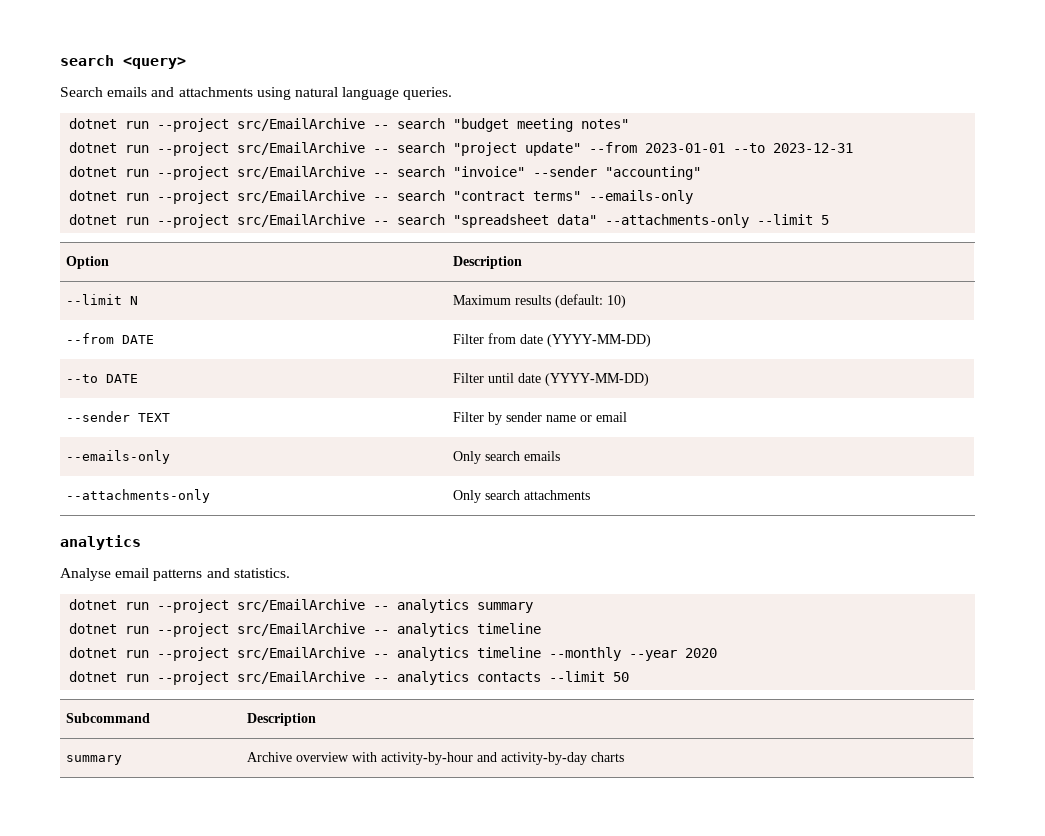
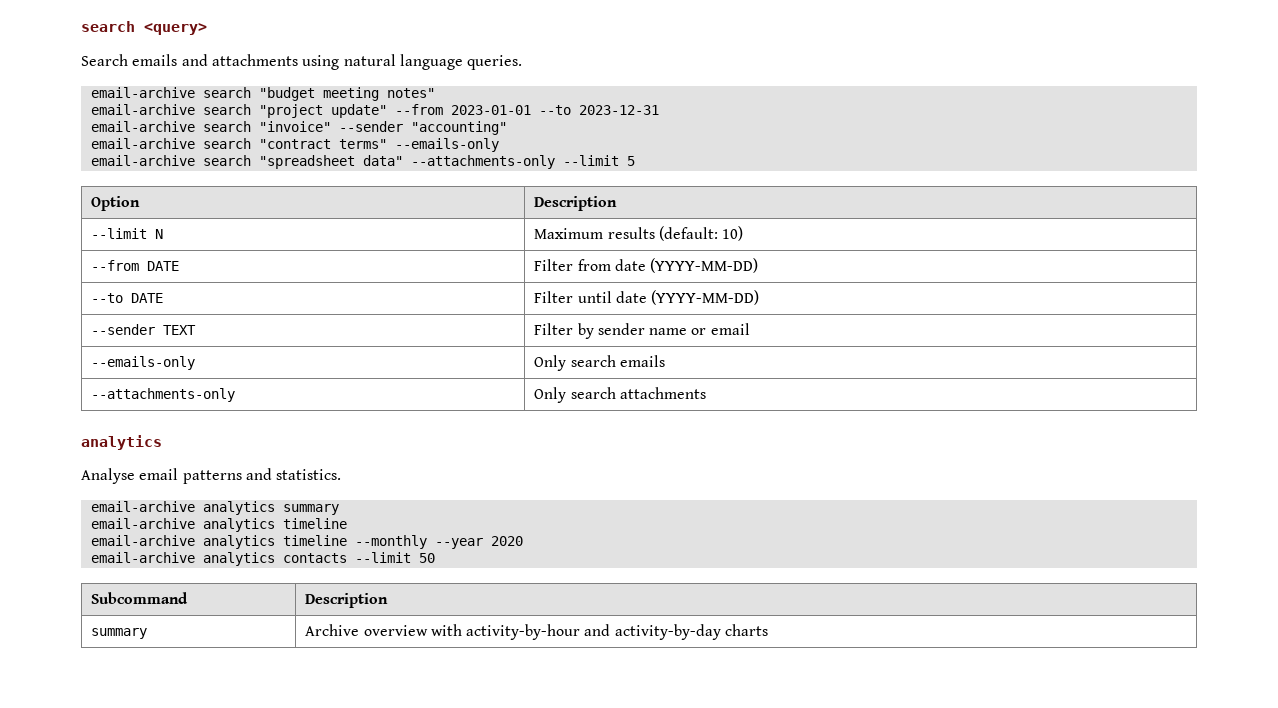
- dotnet run --project src/EmailArchive -- search "budget meeting notes"
+ email-archive search "budget meeting notes"
- dotnet run --project src/EmailArchive -- search "project update" --from 2023-01-01 --to 2023-12-31
+ email-archive search "project update" --from 2023-01-01 --to 2023-12-31
- dotnet run --project src/EmailArchive -- search "invoice" --sender "accounting"
+ email-archive search "invoice" --sender "accounting"
- dotnet run --project src/EmailArchive -- search "contract terms" --emails-only
+ email-archive search "contract terms" --emails-only
- dotnet run --project src/EmailArchive -- search "spreadsheet data" --attachments-only --limit 5
+ email-archive search "spreadsheet data" --attachments-only --limit 5
- dotnet run --project src/EmailArchive -- analytics summary
- dotnet run --project src/EmailArchive -- analytics timeline
- dotnet run --project src/EmailArchive -- analytics timeline --monthly --year 2020
+ email-archive analytics summary
+ email-archive analytics timeline
+ email-archive analytics timeline --monthly --year 2020
- dotnet run --project src/EmailArchive -- analytics contacts --limit 50
+ email-archive analytics contacts --limit 50

